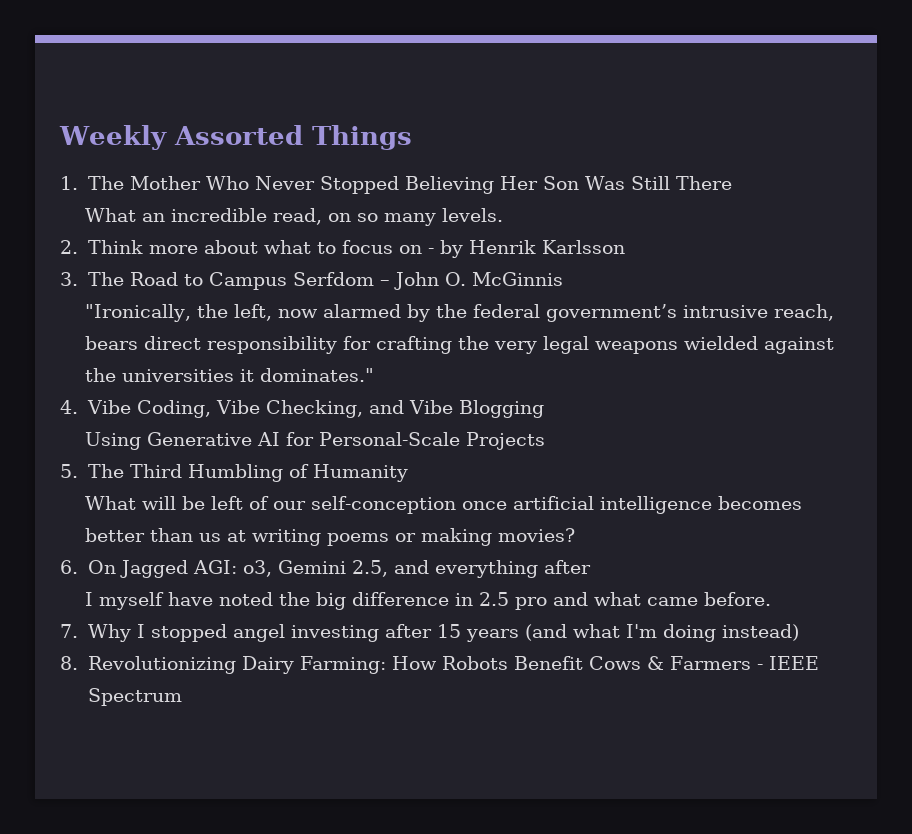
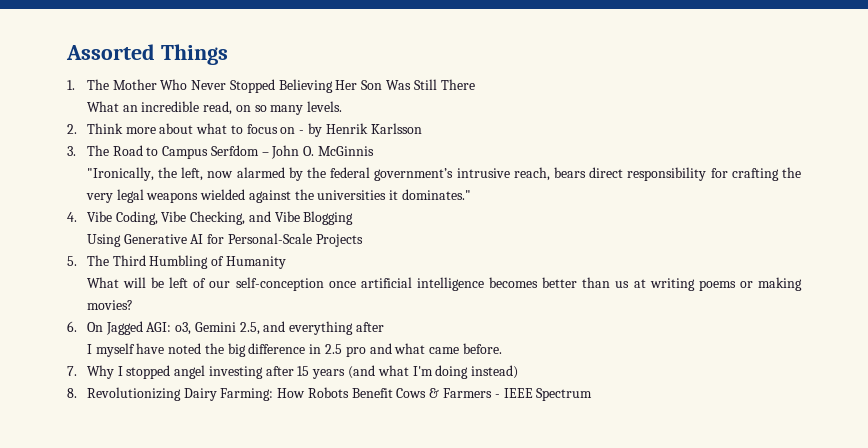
- Weekly Assorted Things
+ Assorted Things

